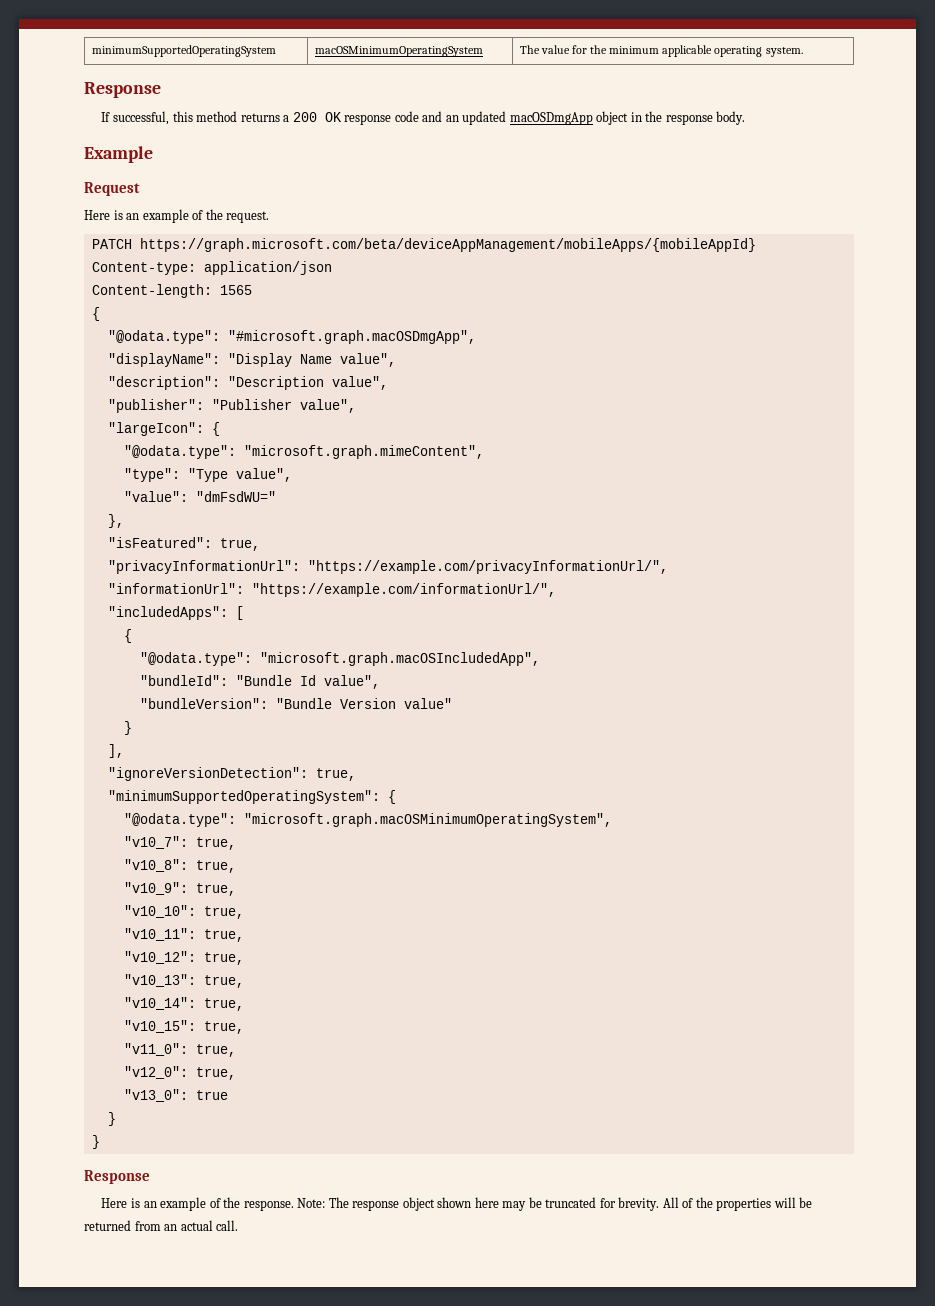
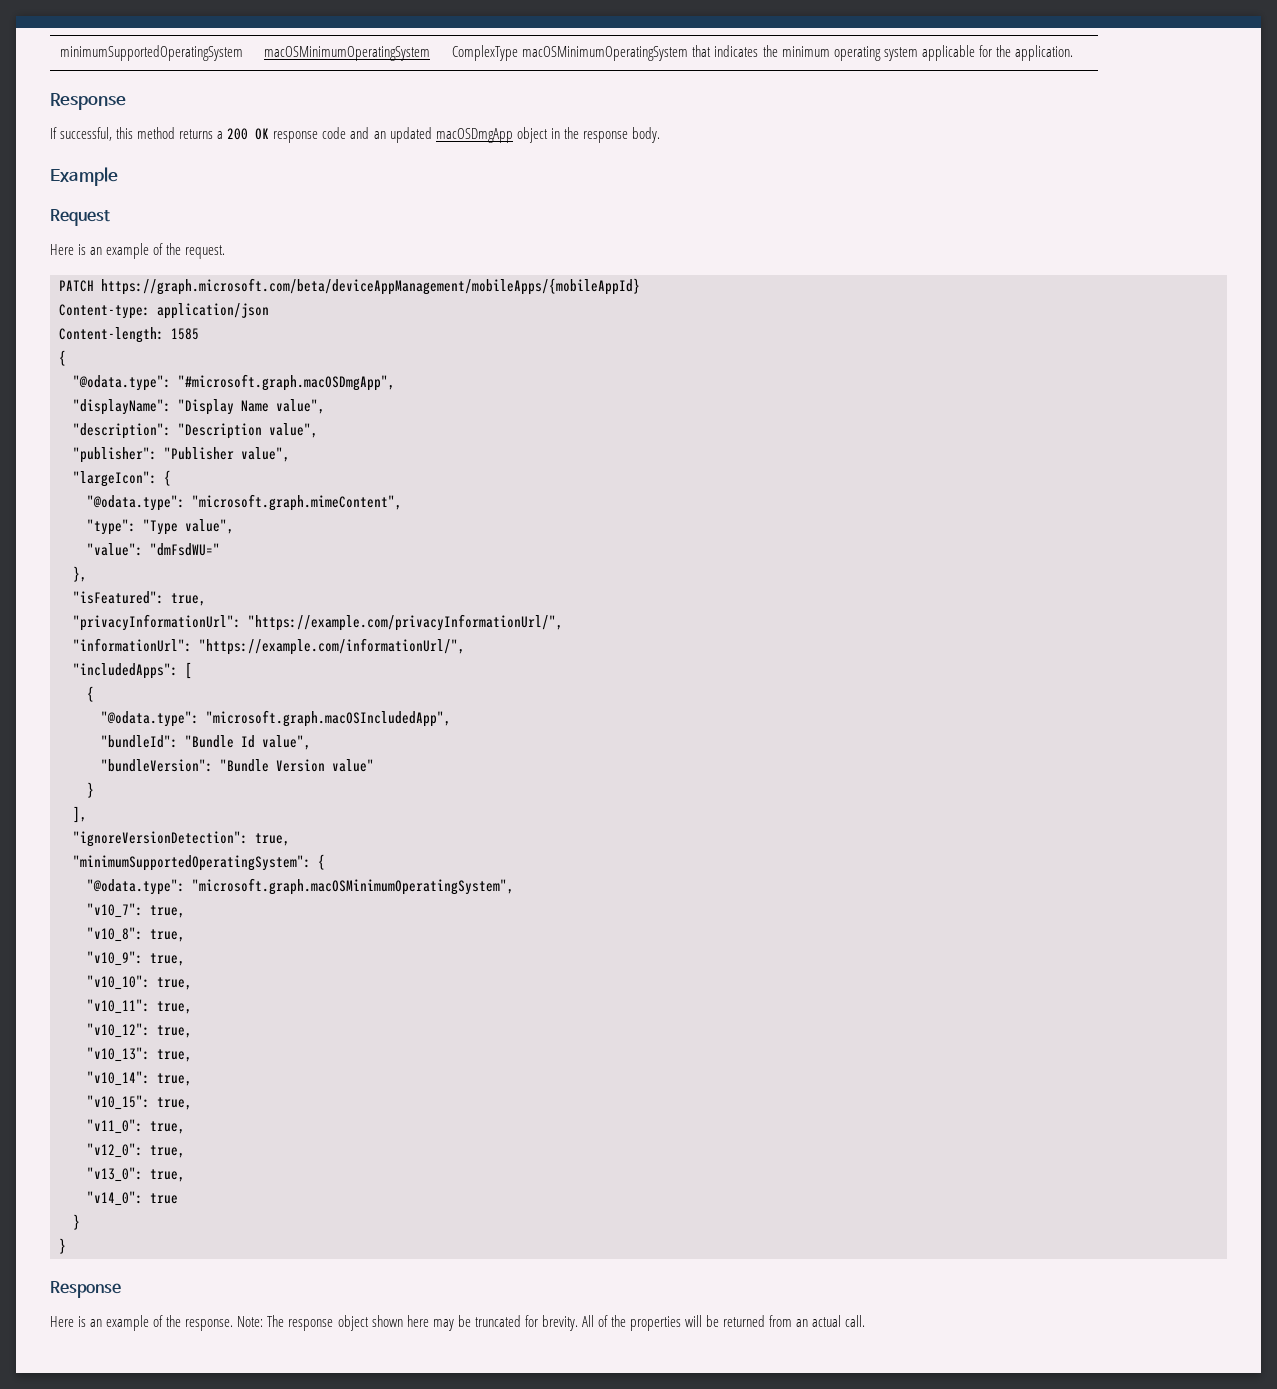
- minimumSupportedOperatingSystem | macOSMinimumOperatingSystem | The value for the minimum applicable operating system.
+ minimumSupportedOperatingSystem | macOSMinimumOperatingSystem | ComplexType macOSMinimumOperatingSystem that indicates the minimum operating system applicable for the application.
- Content-length: 1565
+ Content-length: 1585
- "v13_0": true
+ "v13_0": true,
+ "v14_0": true

